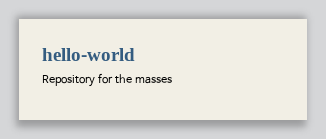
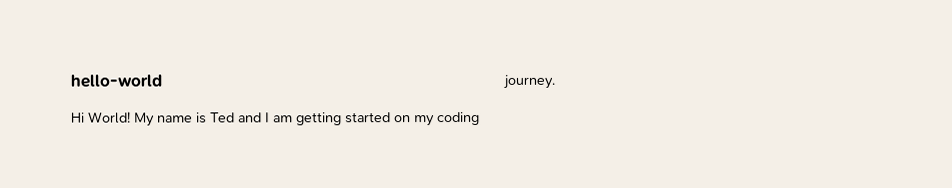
- Repository for the masses
+ Hi World! My name is Ted and I am getting started on my coding journey.

